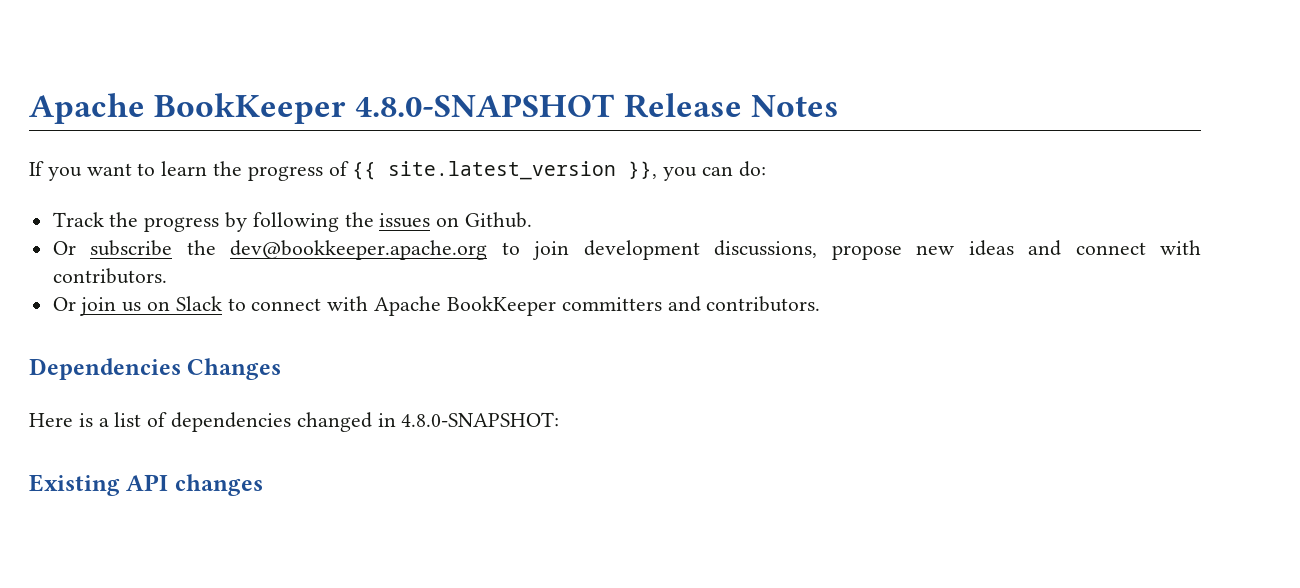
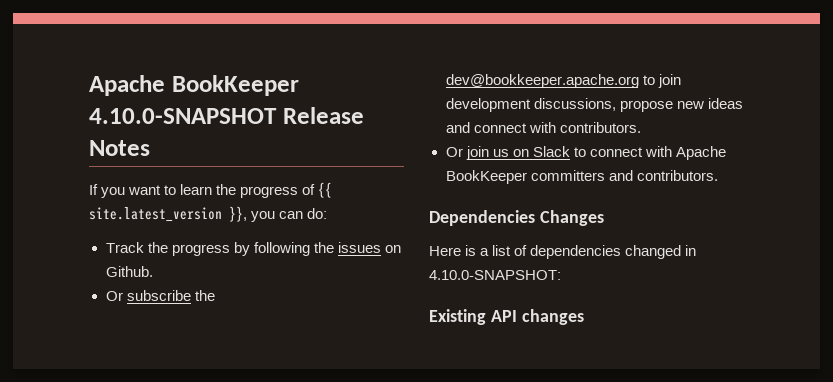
- Apache BookKeeper 4.8.0-SNAPSHOT Release Notes
+ Apache BookKeeper 4.10.0-SNAPSHOT Release Notes
- Here is a list of dependencies changed in 4.8.0-SNAPSHOT:
+ Here is a list of dependencies changed in 4.10.0-SNAPSHOT:

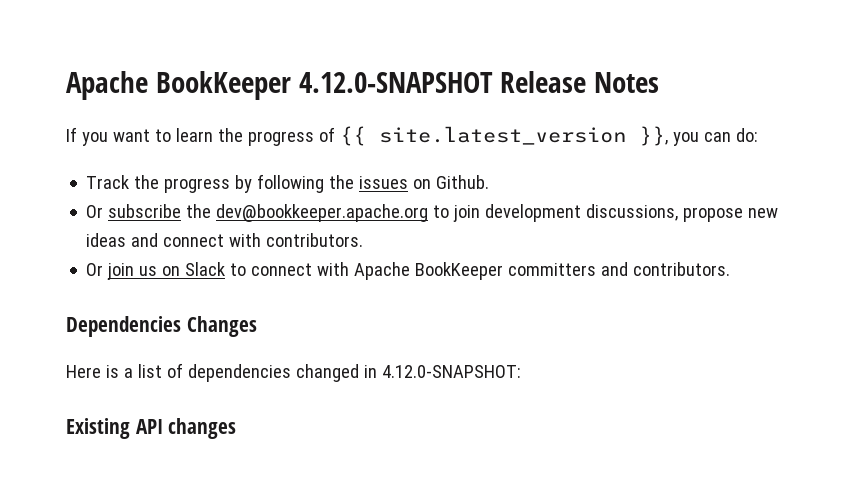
- Apache BookKeeper 4.10.0-SNAPSHOT Release Notes
+ Apache BookKeeper 4.12.0-SNAPSHOT Release Notes
- Here is a list of dependencies changed in 4.10.0-SNAPSHOT:
+ Here is a list of dependencies changed in 4.12.0-SNAPSHOT:

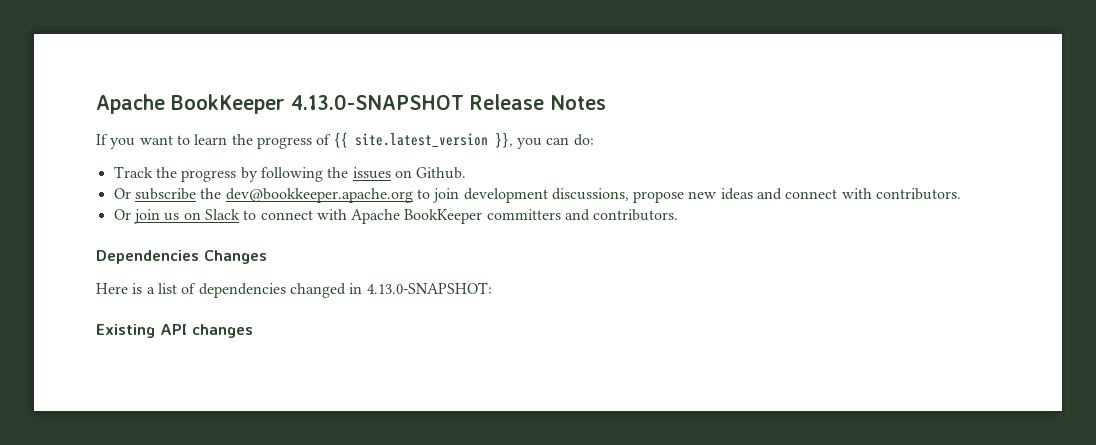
- Apache BookKeeper 4.12.0-SNAPSHOT Release Notes
+ Apache BookKeeper 4.13.0-SNAPSHOT Release Notes
- Here is a list of dependencies changed in 4.12.0-SNAPSHOT:
+ Here is a list of dependencies changed in 4.13.0-SNAPSHOT:

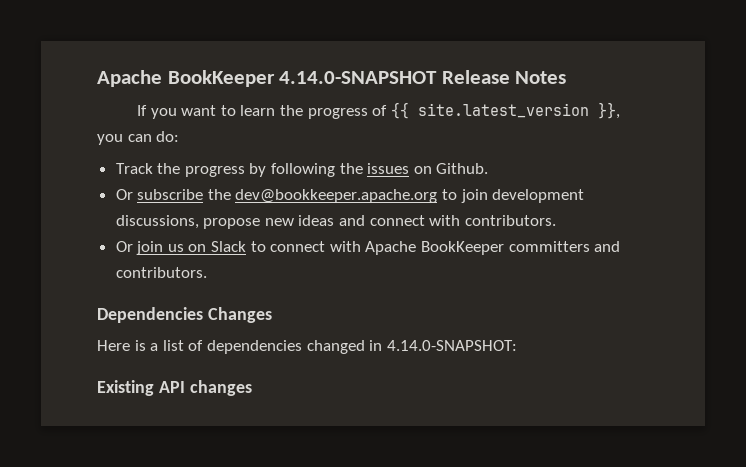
- Apache BookKeeper 4.13.0-SNAPSHOT Release Notes
+ Apache BookKeeper 4.14.0-SNAPSHOT Release Notes
- Here is a list of dependencies changed in 4.13.0-SNAPSHOT:
+ Here is a list of dependencies changed in 4.14.0-SNAPSHOT:

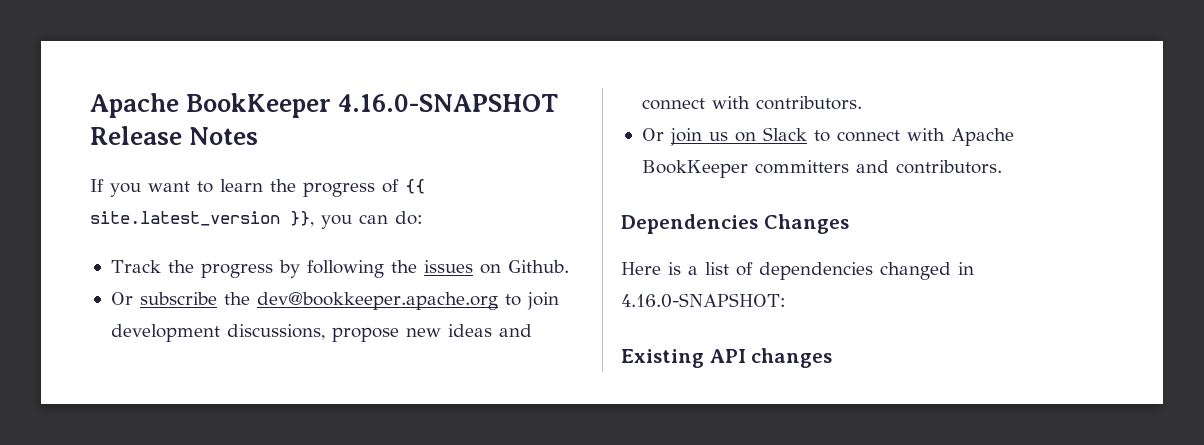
- Apache BookKeeper 4.14.0-SNAPSHOT Release Notes
+ Apache BookKeeper 4.16.0-SNAPSHOT Release Notes
- Here is a list of dependencies changed in 4.14.0-SNAPSHOT:
+ Here is a list of dependencies changed in 4.16.0-SNAPSHOT:

